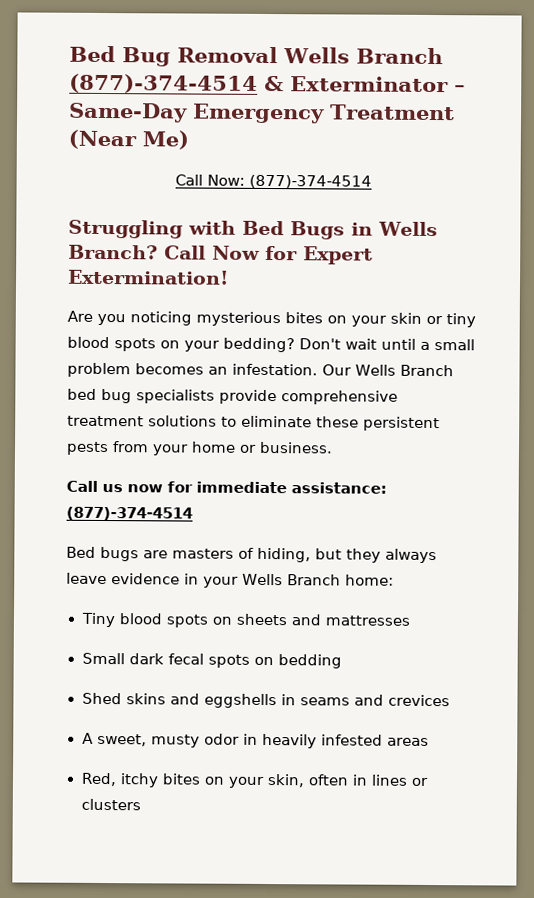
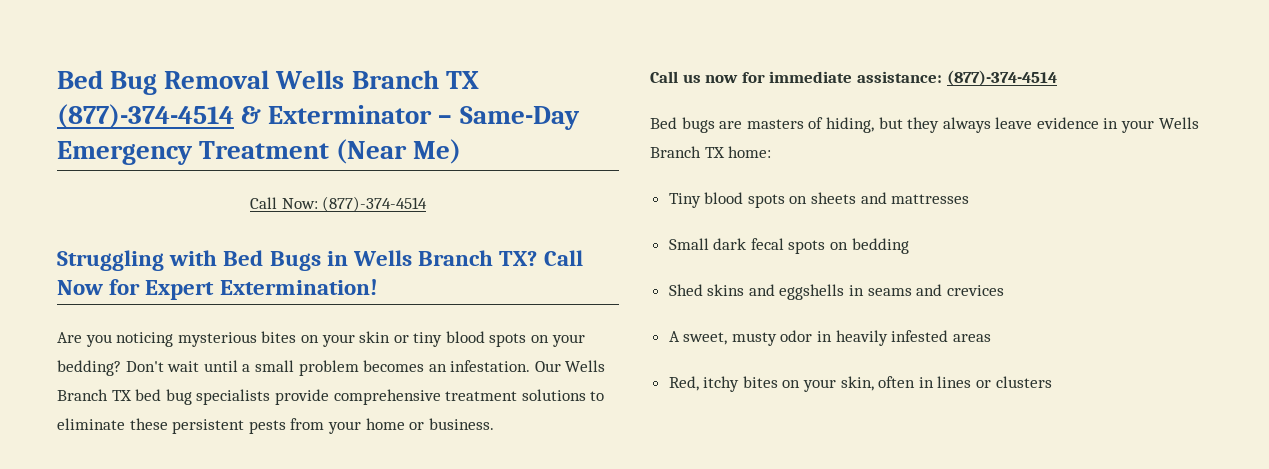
- Bed Bug Removal Wells Branch (877)-374-4514 & Exterminator – Same-Day Emergency Treatment (Near Me)
+ Bed Bug Removal Wells Branch TX (877)-374-4514 & Exterminator – Same-Day Emergency Treatment (Near Me)
- Struggling with Bed Bugs in Wells Branch?
+ Struggling with Bed Bugs in Wells Branch TX?
- Our Wells Branch bed bug specialists provide comprehensive treatment solutions to eliminate these persistent pests from your home or business.
+ Our Wells Branch TX bed bug specialists provide comprehensive treatment solutions to eliminate these persistent pests from your home or business.
- Bed bugs are masters of hiding, but they always leave evidence in your Wells Branch home:
+ Bed bugs are masters of hiding, but they always leave evidence in your Wells Branch TX home:

